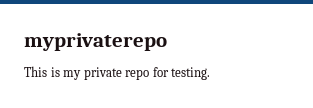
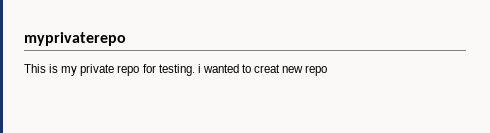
- This is my private repo for testing.
+ This is my private repo for testing. i wanted to creat new repo

